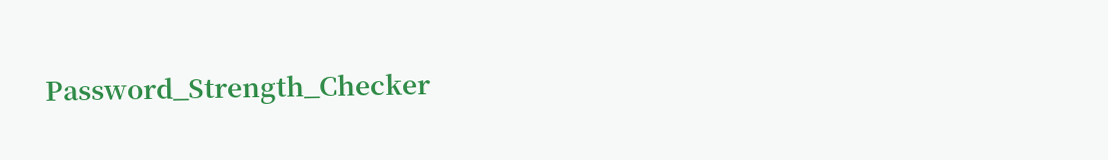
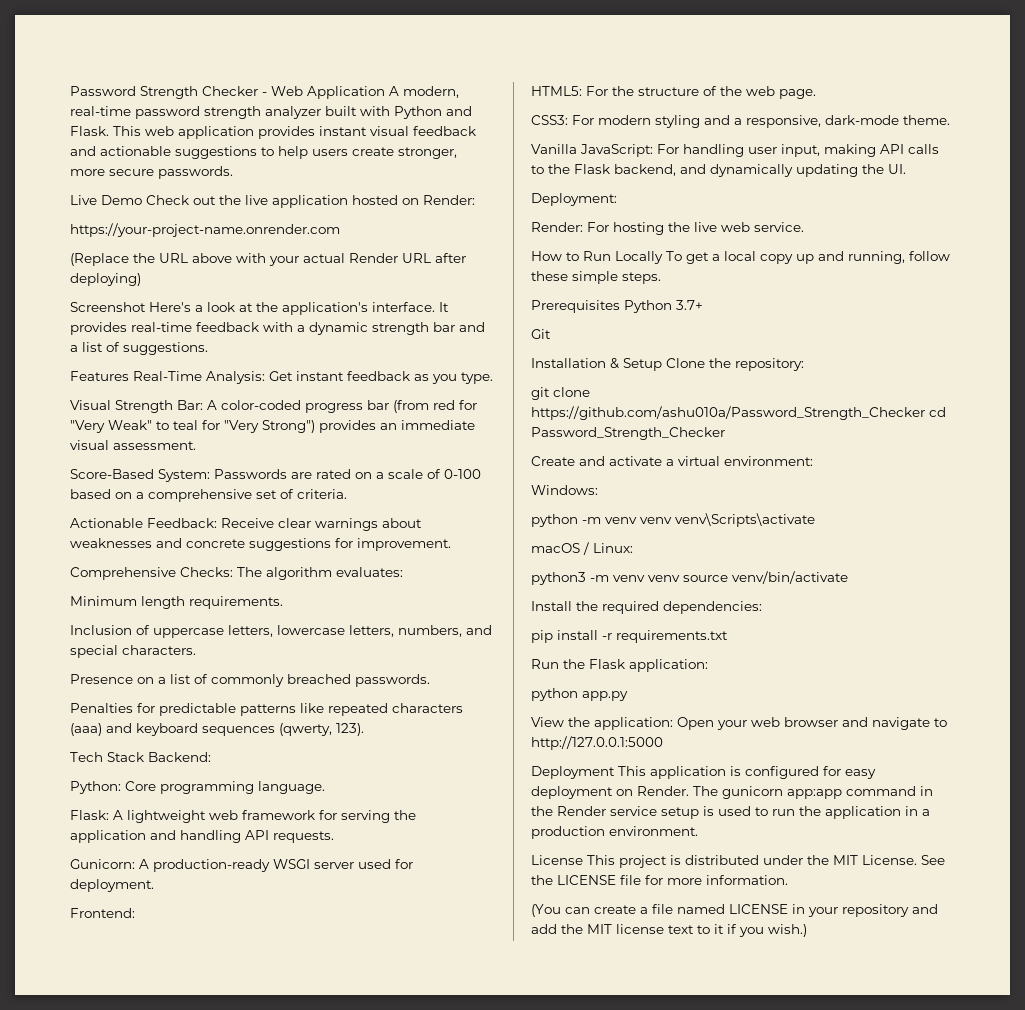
- Password_Strength_Checker
+ Password Strength Checker - Web Application A modern, real-time password strength analyzer built with Python and Flask. This web application provides instant visual feedback and actionable suggestions to help users create stronger, more secure passwords.
+ Live Demo Check out the live application hosted on Render:
+ https://your-project-name.onrender.com
+ (Replace the URL above with your actual Render URL after deploying)
+ Screenshot Here's a look at the application's interface. It provides real-time feedback with a dynamic strength bar and a list of suggestions.
+ Features Real-Time Analysis: Get instant feedback as you type.
+ Visual Strength Bar: A color-coded progress bar (from red for "Very Weak" to teal for "Very Strong") provides an immediate visual assessment.
+ Score-Based System: Passwords are rated on a scale of 0-100 based on a comprehensive set of criteria.
+ Actionable Feedback: Receive clear warnings about weaknesses and concrete suggestions for improvement.
+ Comprehensive Checks: The algorithm evaluates:
+ Minimum length requirements.
+ Inclusion of uppercase letters, lowercase letters, numbers, and special characters.
+ Presence on a list of commonly breached passwords.
+ Penalties for predictable patterns like repeated characters (aaa) and keyboard sequences (qwerty, 123).
+ Tech Stack Backend:
+ Python: Core programming language.
+ Flask: A lightweight web framework for serving the application and handling API requests.
+ Gunicorn: A production-ready WSGI server used for deployment.
+ Frontend:
+ HTML5: For the structure of the web page.
+ CSS3: For modern styling and a responsive, dark-mode theme.
+ Vanilla JavaScript: For handling user input, making API calls to the Flask backend, and dynamically updating the UI.
+ Deployment:
+ Render: For hosting the live web service.
+ How to Run Locally To get a local copy up and running, follow these simple steps.
+ Prerequisites Python 3.7+
+ Git
+ Installation & Setup Clone the repository:
+ git clone https://github.com/ashu010a/Password_Strength_Checker cd Password_Strength_Checker
+ Create and activate a virtual environment:
+ Windows:
+ python -m venv venv venv\Scripts\activate
+ macOS / Linux:
+ python3 -m venv venv source venv/bin/activate
+ Install the required dependencies:
+ pip install -r requirements.txt
+ Run the Flask application:
+ python app.py
+ View the application: Open your web browser and navigate to http://127.0.0.1:5000
+ Deployment This application is configured for easy deployment on Render. The gunicorn app:app command in the Render service setup is used to run the application in a production environment.
+ License This project is distributed under the MIT License. See the LICENSE file for more information.
+ (You can create a file named LICENSE in your repository and add the MIT license text to it if you wish.)

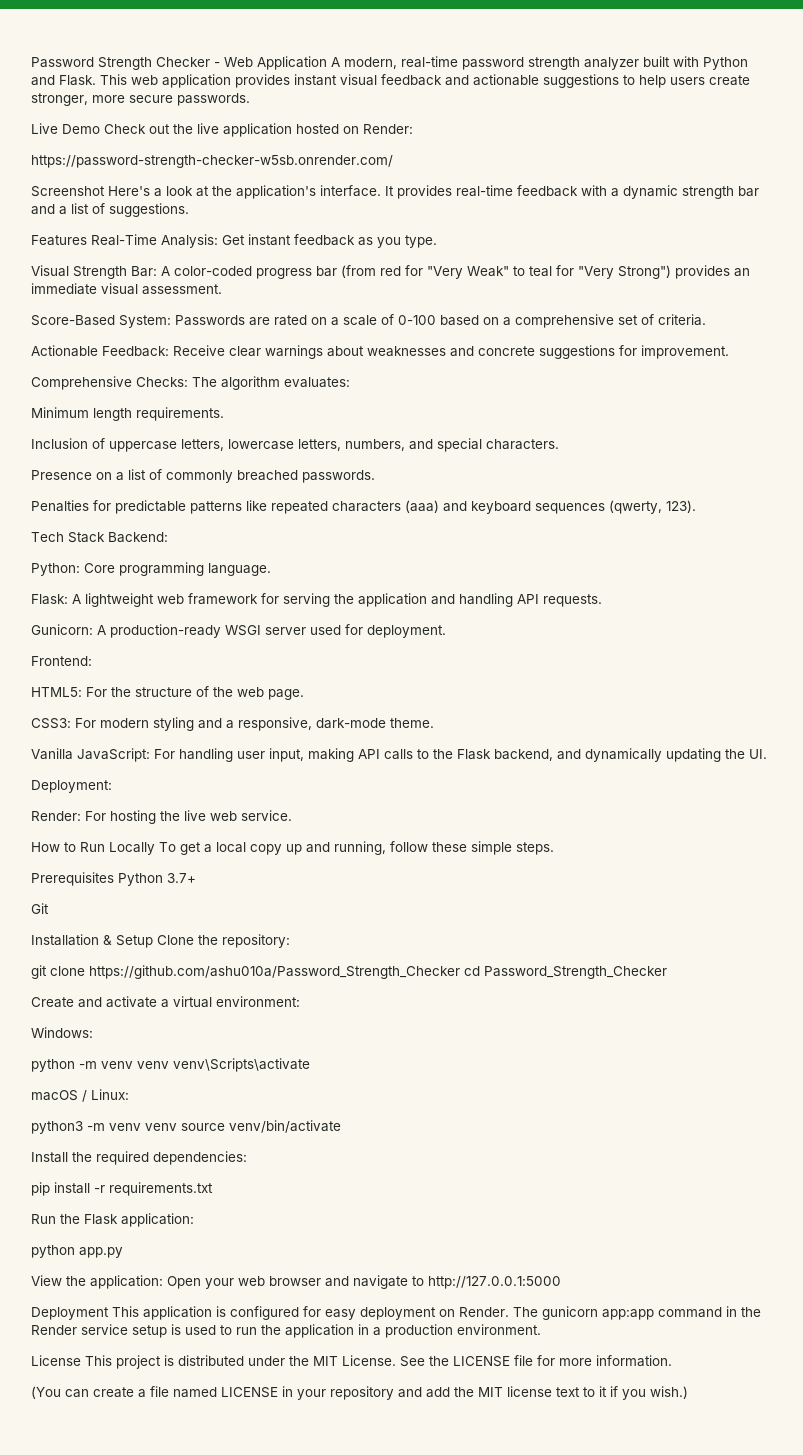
- https://your-project-name.onrender.com
- (Replace the URL above with your actual Render URL after deploying)
+ https://password-strength-checker-w5sb.onrender.com/

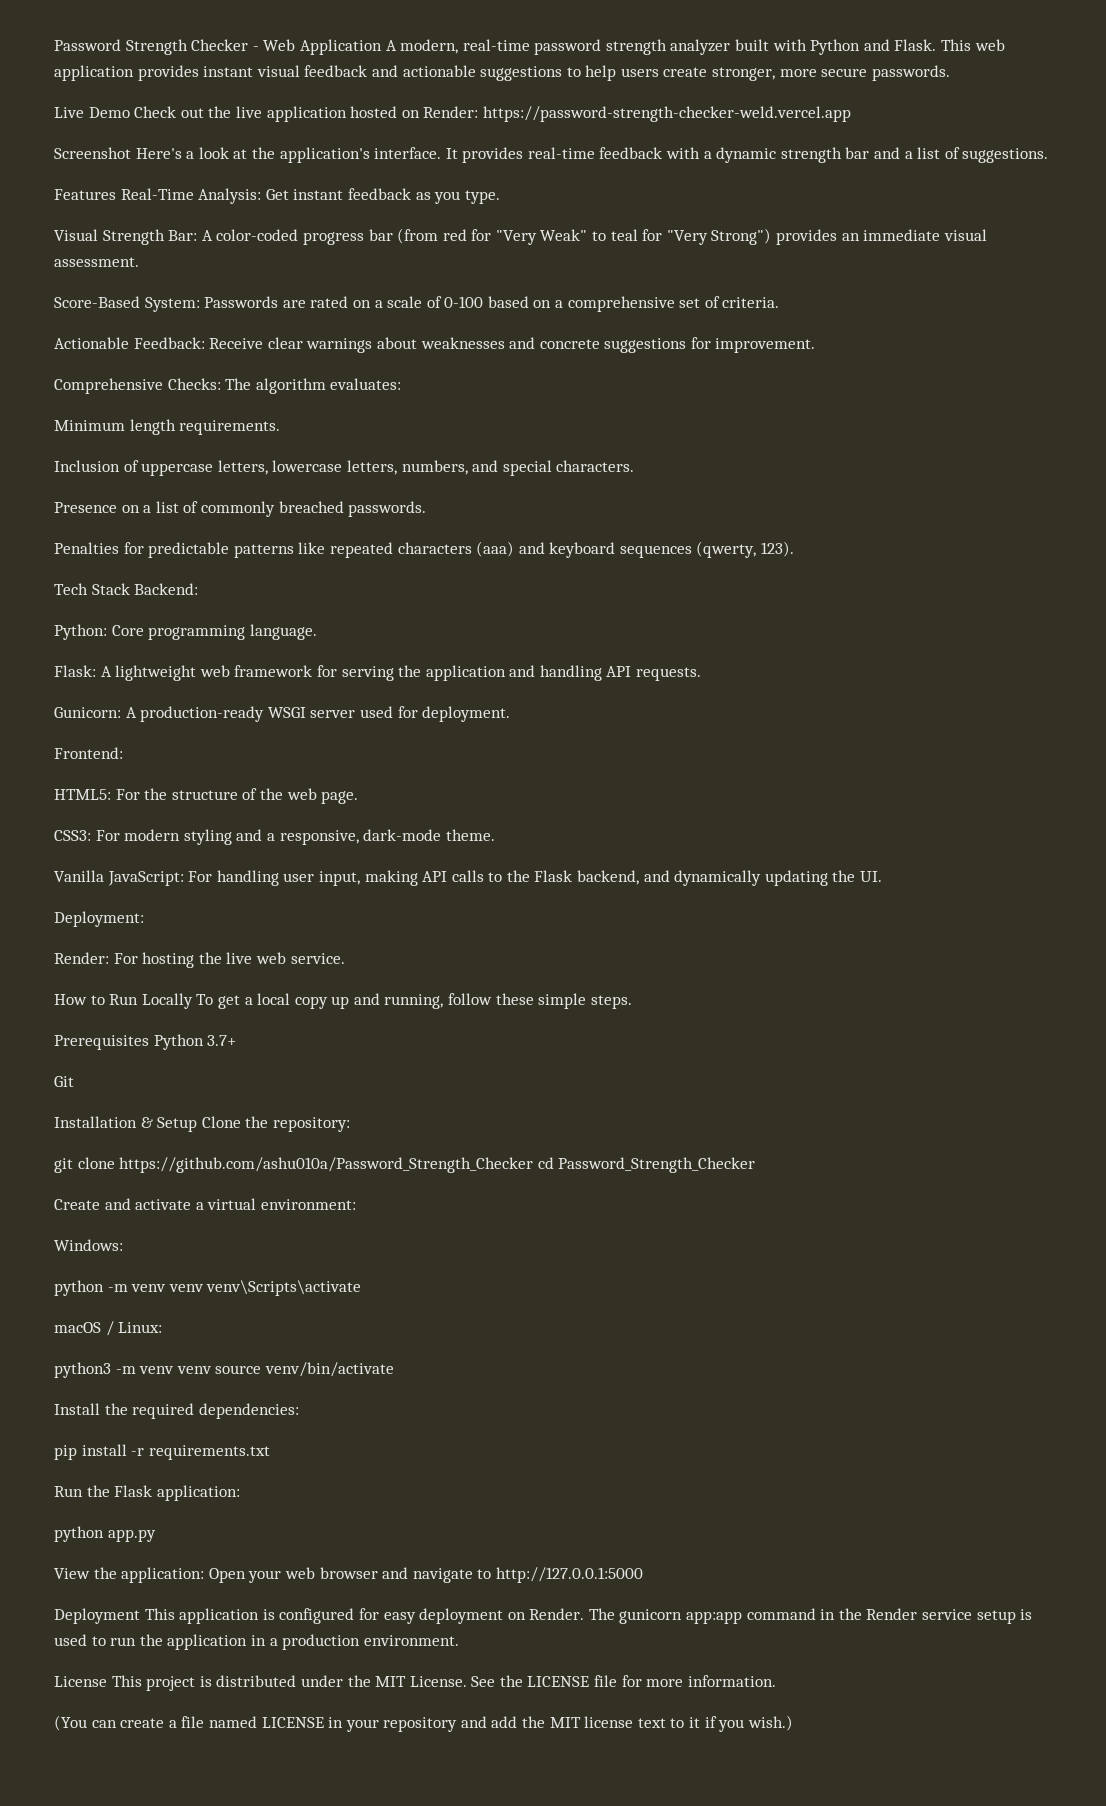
- Live Demo Check out the live application hosted on Render:
- https://password-strength-checker-w5sb.onrender.com/
+ Live Demo Check out the live application hosted on Render: https://password-strength-checker-weld.vercel.app

